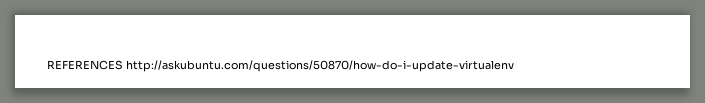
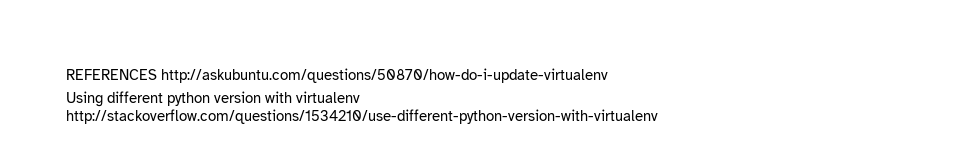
+ Using different python version with virtualenv http://stackoverflow.com/questions/1534210/use-different-python-version-with-virtualenv

